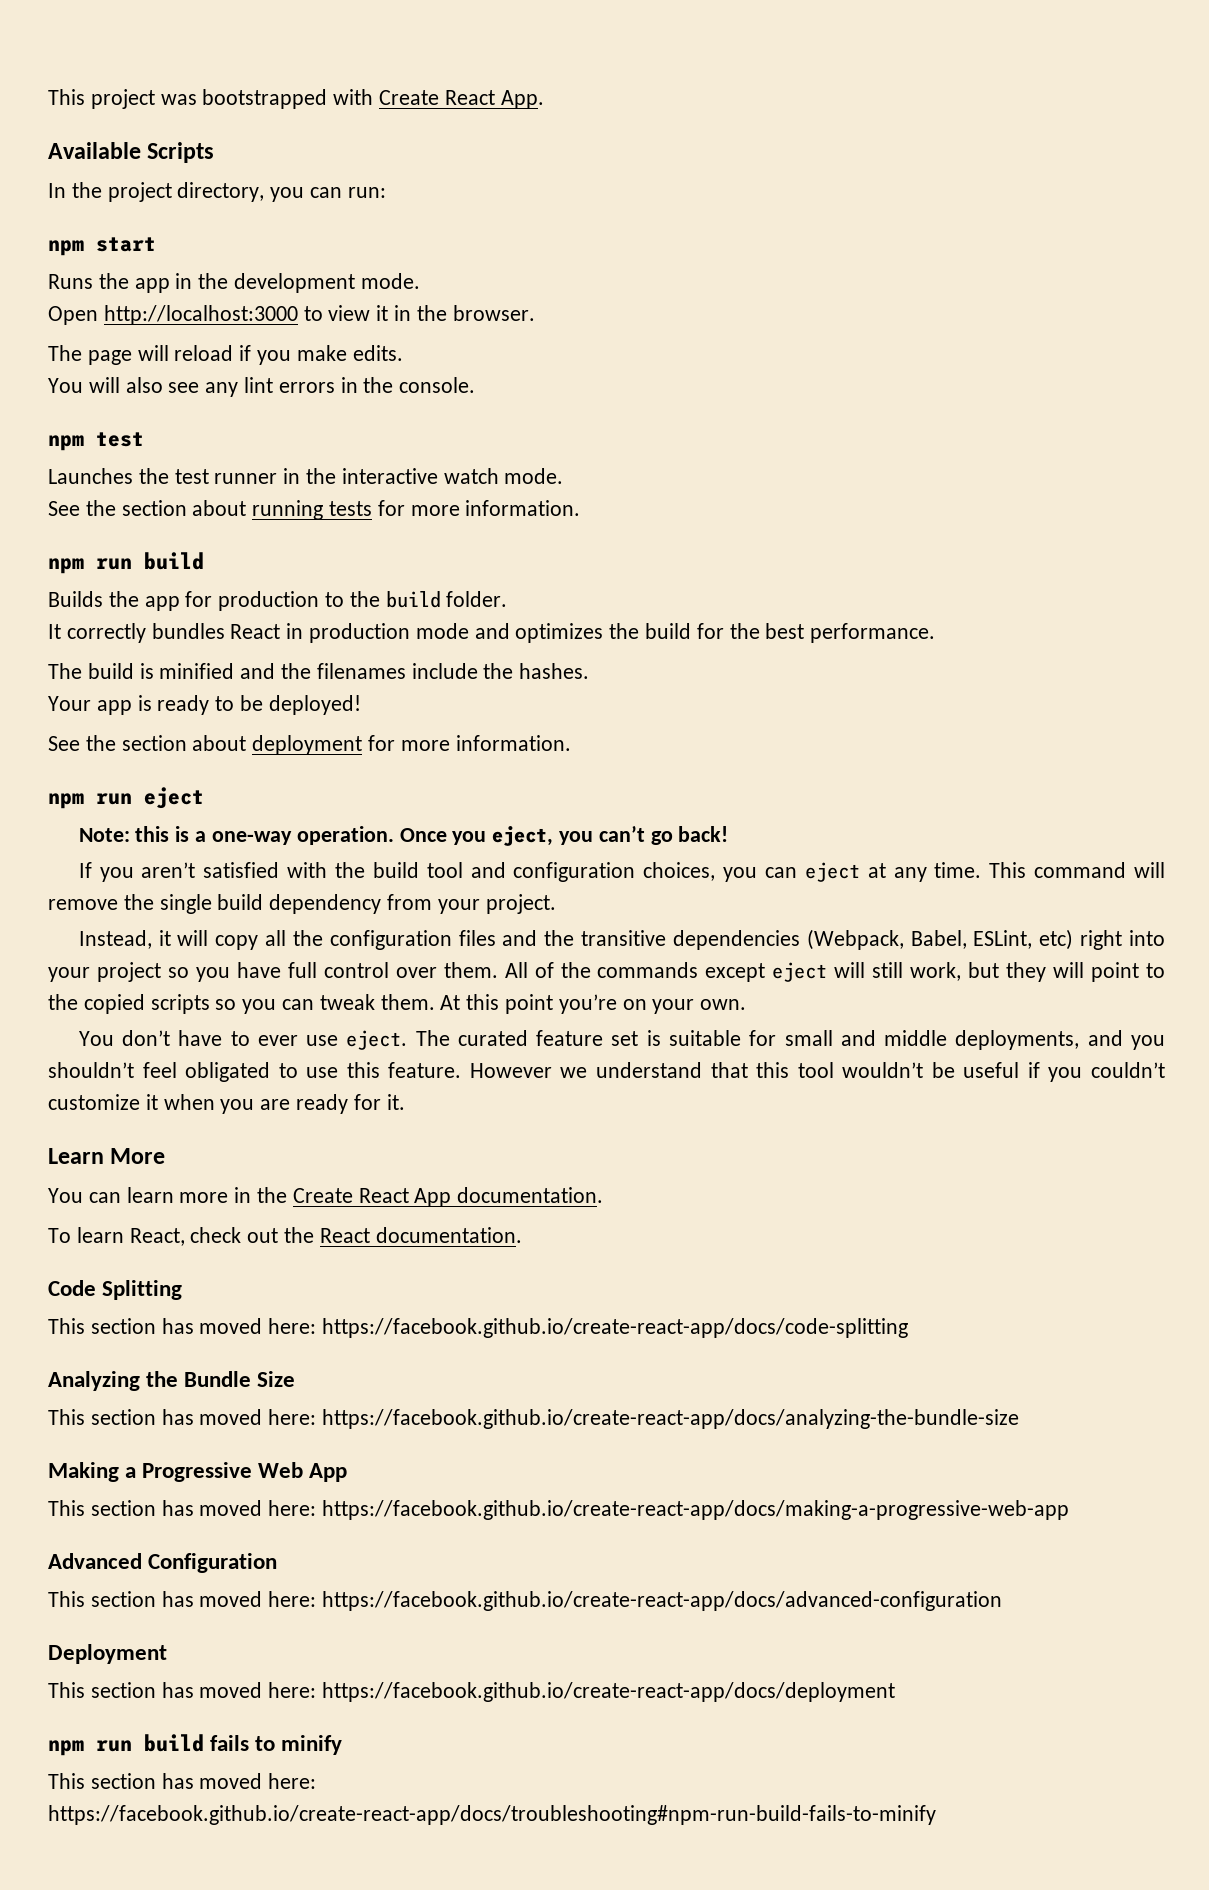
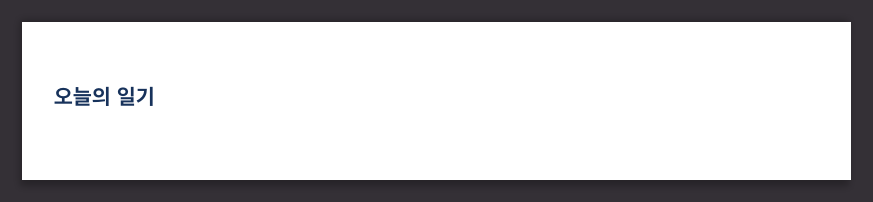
- This project was bootstrapped with Create React App.
- Available Scripts
- In the project directory, you can run:
- npm start
- Runs the app in the development mode.
- Open http://localhost:3000 to view it in the browser.
- The page will reload if you make edits.
- You will also see any lint errors in the console.
- npm test
- Launches the test runner in the interactive watch mode.
- See the section about running tests for more information.
- npm run build
- Builds the app for production to the build folder.
- It correctly bundles React in production mode and optimizes the build for the best performance.
- The build is minified and the filenames include the hashes.
- Your app is ready to be deployed!
- See the section about deployment for more information.
- npm run eject
- Note: this is a one-way operation. Once you eject, you can’t go back!
- If you aren’t satisfied with the build tool and configuration choices, you can eject at any time. This command will remove the single build dependency from your project.
- Instead, it will copy all the configuration files and the transitive dependencies (Webpack, Babel, ESLint, etc) right into your project so you have full control over them. All of the commands except eject will still work, but they will point to the copied scripts so you can tweak them. At this point you’re on your own.
- You don’t have to ever use eject. The curated feature set is suitable for small and middle deployments, and you shouldn’t feel obligated to use this feature. However we understand that this tool wouldn’t be useful if you couldn’t customize it when you are ready for it.
- Learn More
- You can learn more in the Create React App documentation.
- To learn React, check out the React documentation.
- Code Splitting
- This section has moved here: https://facebook.github.io/create-react-app/docs/code-splitting
- Analyzing the Bundle Size
- This section has moved here: https://facebook.github.io/create-react-app/docs/analyzing-the-bundle-size
- Making a Progressive Web App
- This section has moved here: https://facebook.github.io/create-react-app/docs/making-a-progressive-web-app
- Advanced Configuration
- This section has moved here: https://facebook.github.io/create-react-app/docs/advanced-configuration
- Deployment
- This section has moved here: https://facebook.github.io/create-react-app/docs/deployment
- npm run build fails to minify
- This section has moved here: https://facebook.github.io/create-react-app/docs/troubleshooting#npm-run-build-fails-to-minify
+ 오늘의 일기

